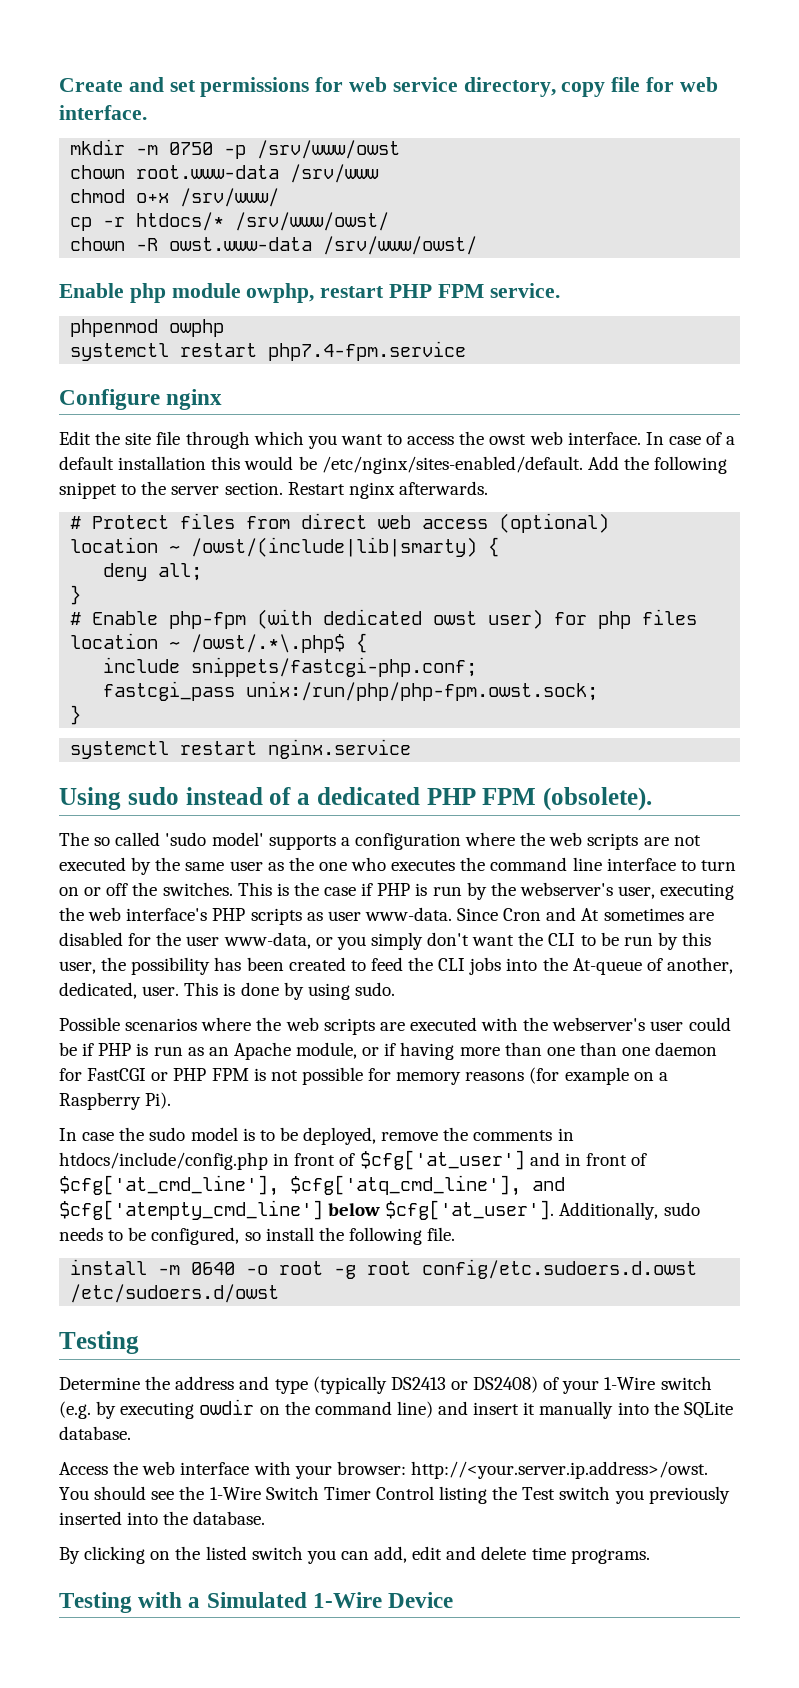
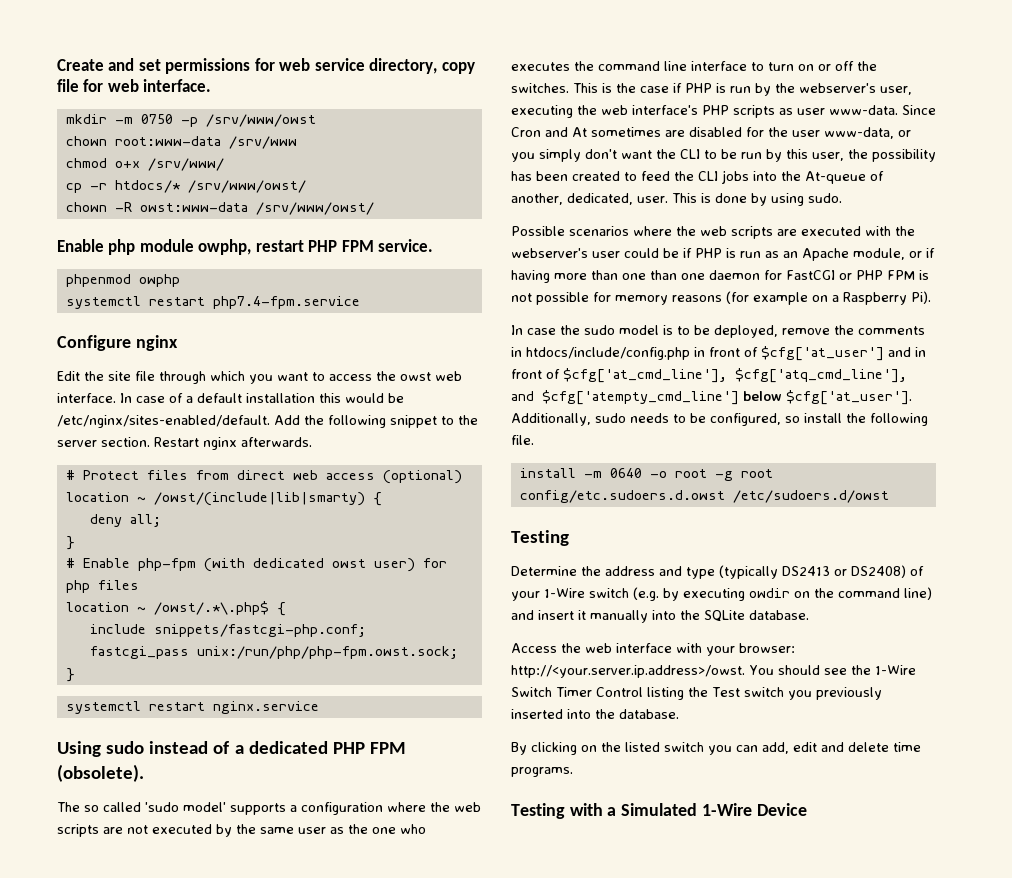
- chown root.www-data /srv/www
+ chown root:www-data /srv/www
- chown -R owst.www-data /srv/www/owst/
+ chown -R owst:www-data /srv/www/owst/

